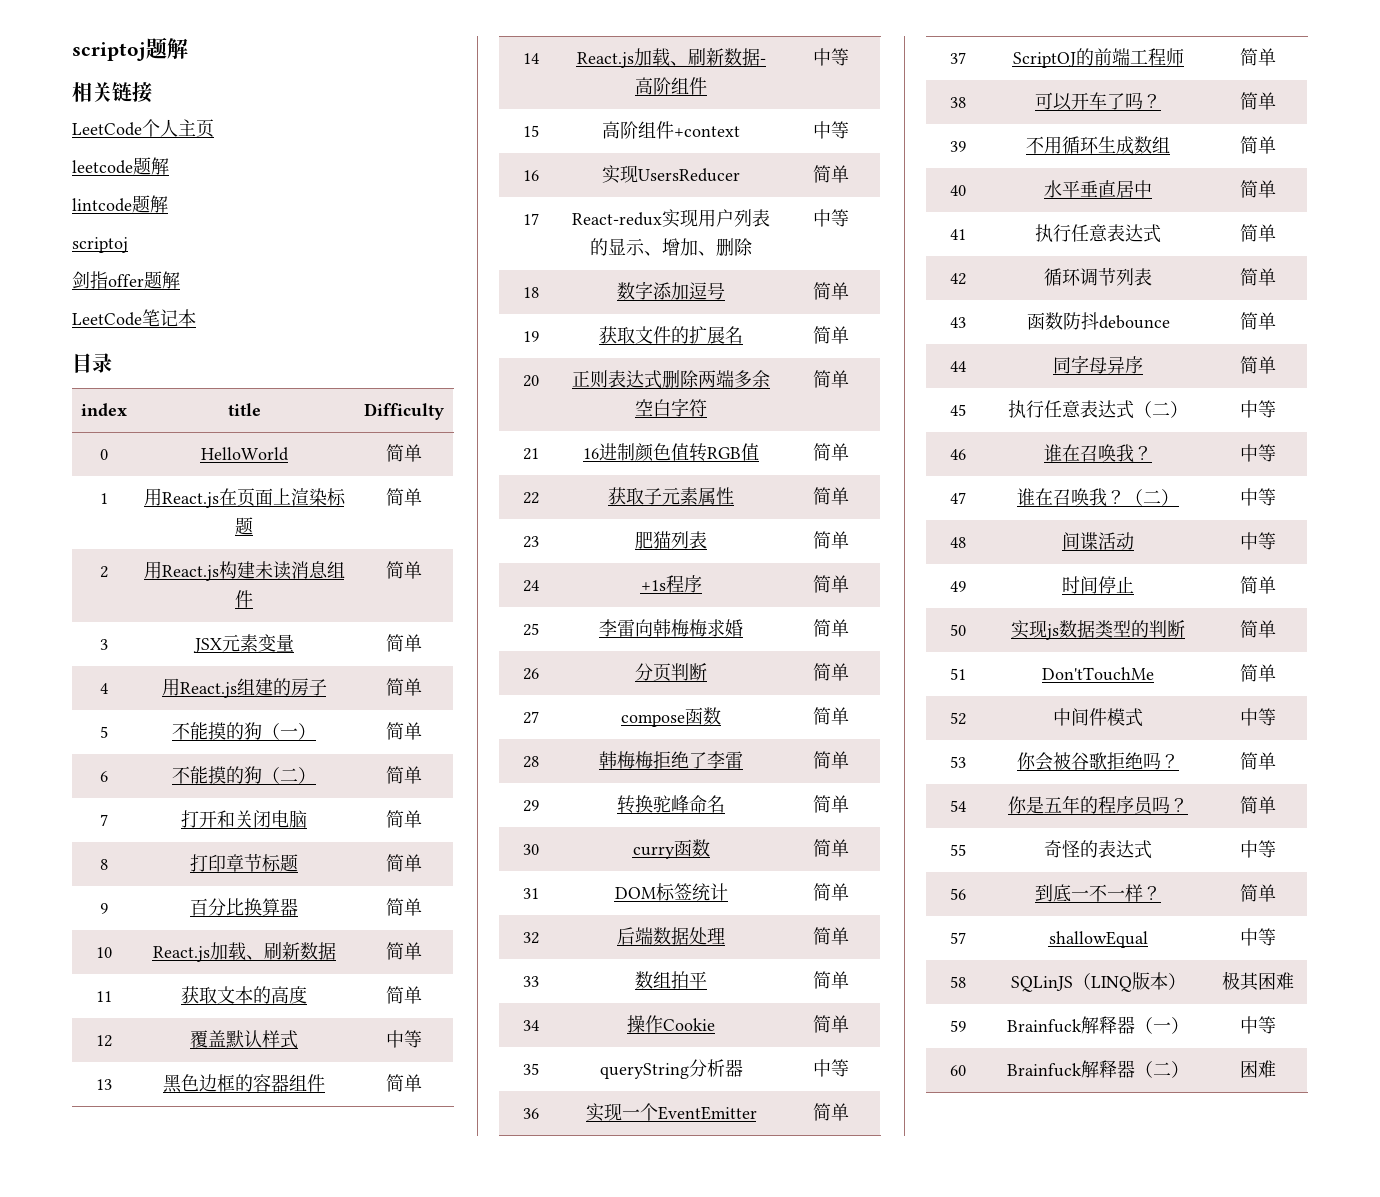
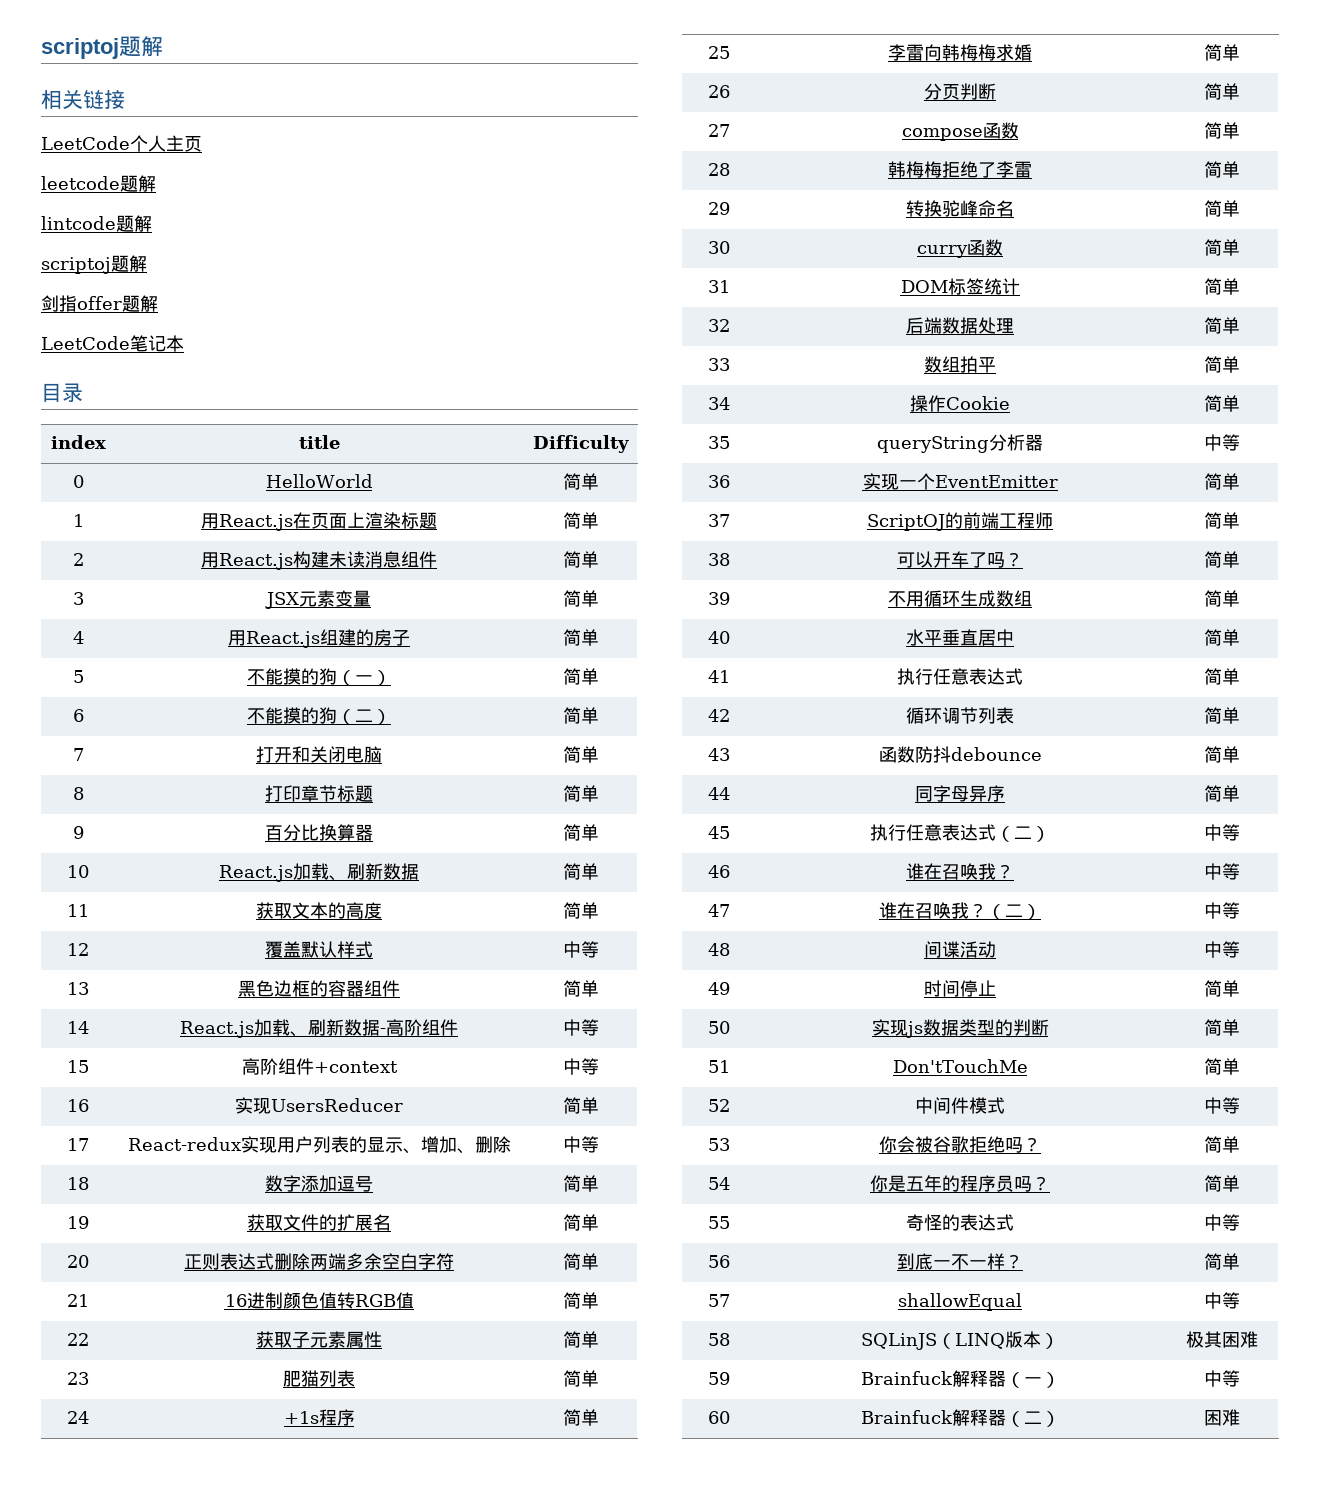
  lintcode题解
- scriptoj
+ scriptoj题解

